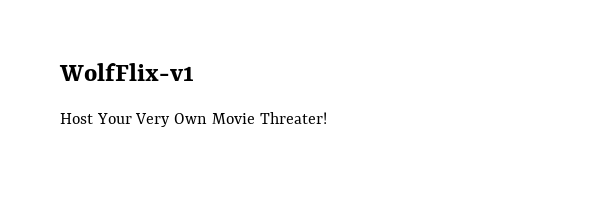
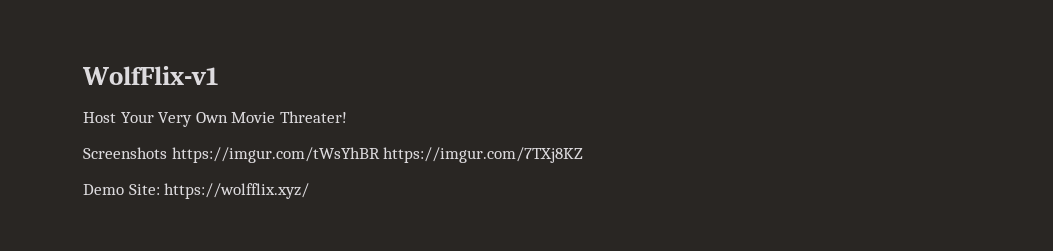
+ Screenshots https://imgur.com/tWsYhBR https://imgur.com/7TXj8KZ
+ Demo Site: https://wolfflix.xyz/

